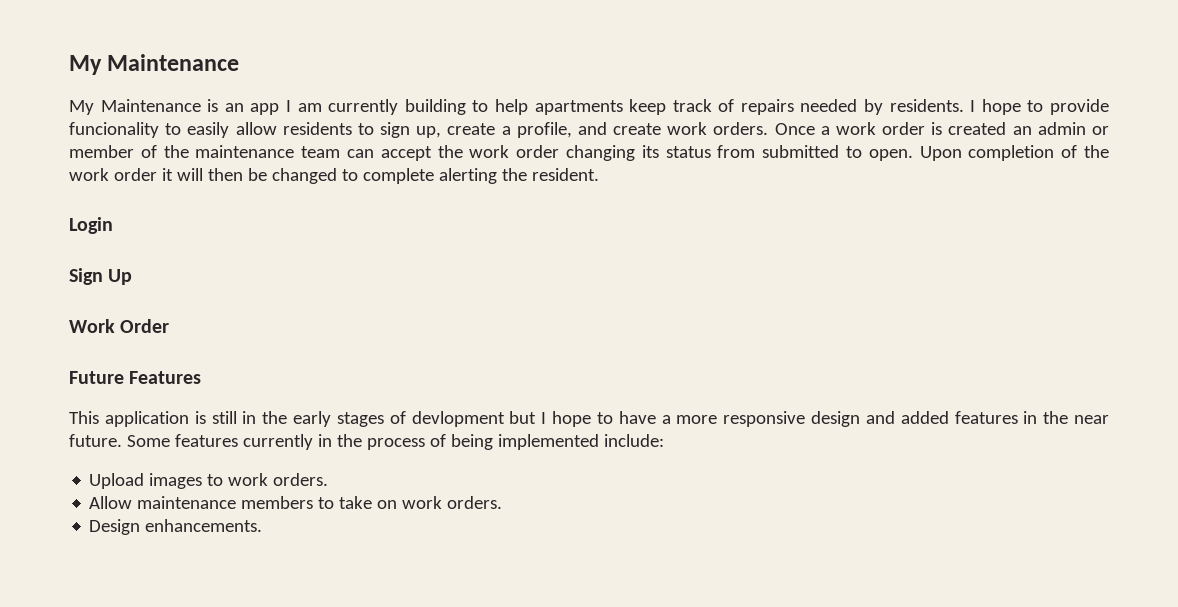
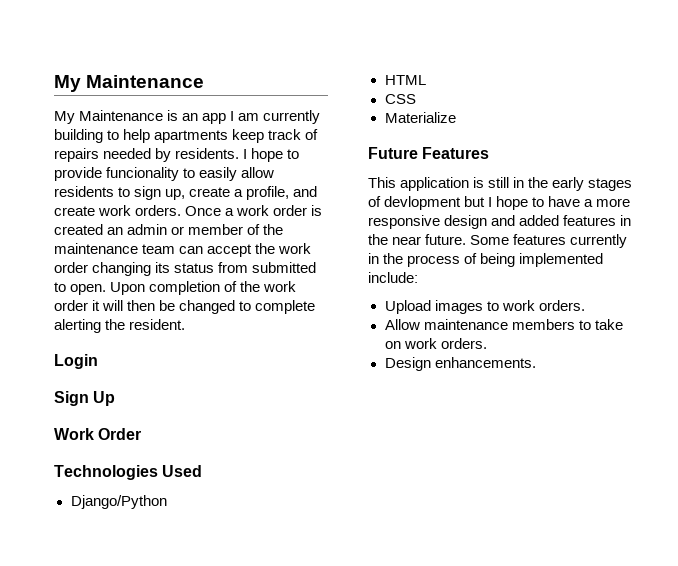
+ Technologies Used
+ Django/Python
+ HTML
+ CSS
+ Materialize

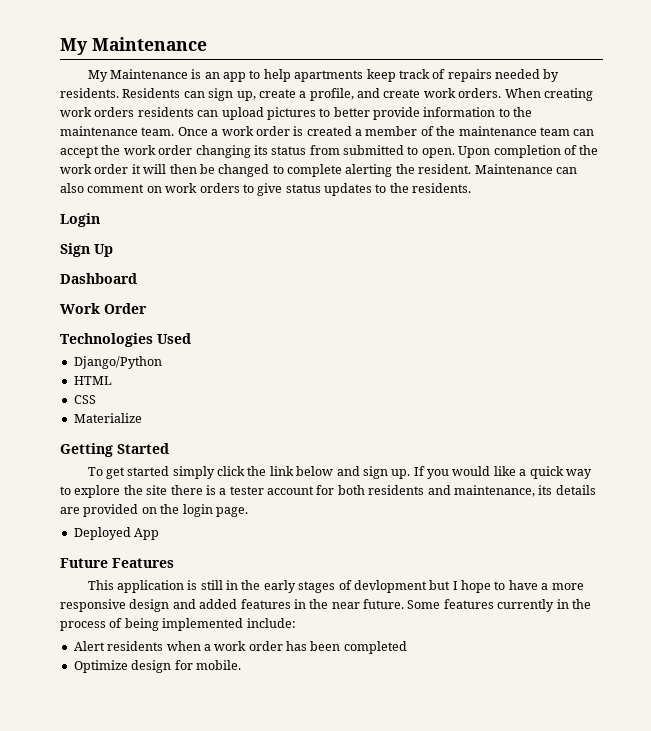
- My Maintenance is an app I am currently building to help apartments keep track of repairs needed by residents.
+ My Maintenance is an app to help apartments keep track of repairs needed by residents.
- I hope to provide funcionality to easily allow residents to sign up, create a profile, and create work orders.
+ Residents can sign up, create a profile, and create work orders.
+ When creating work orders residents can upload pictures to better provide information to the maintenance team.
- Once a work order is created an admin or member of the maintenance team can accept the work order changing its status from submitted to open.
+ Once a work order is created a member of the maintenance team can accept the work order changing its status from submitted to open.
+ Maintenance can also comment on work orders to give status updates to the residents.
+ Dashboard
+ Getting Started
+ To get started simply click the link below and sign up. If you would like a quick way to explore the site there is a tester account for both residents and maintenance, its details are provided on the login page.
+ Deployed App
- Upload images to work orders.
- Allow maintenance members to take on work orders.
- Design enhancements.
+ Alert residents when a work order has been completed
+ Optimize design for mobile.

